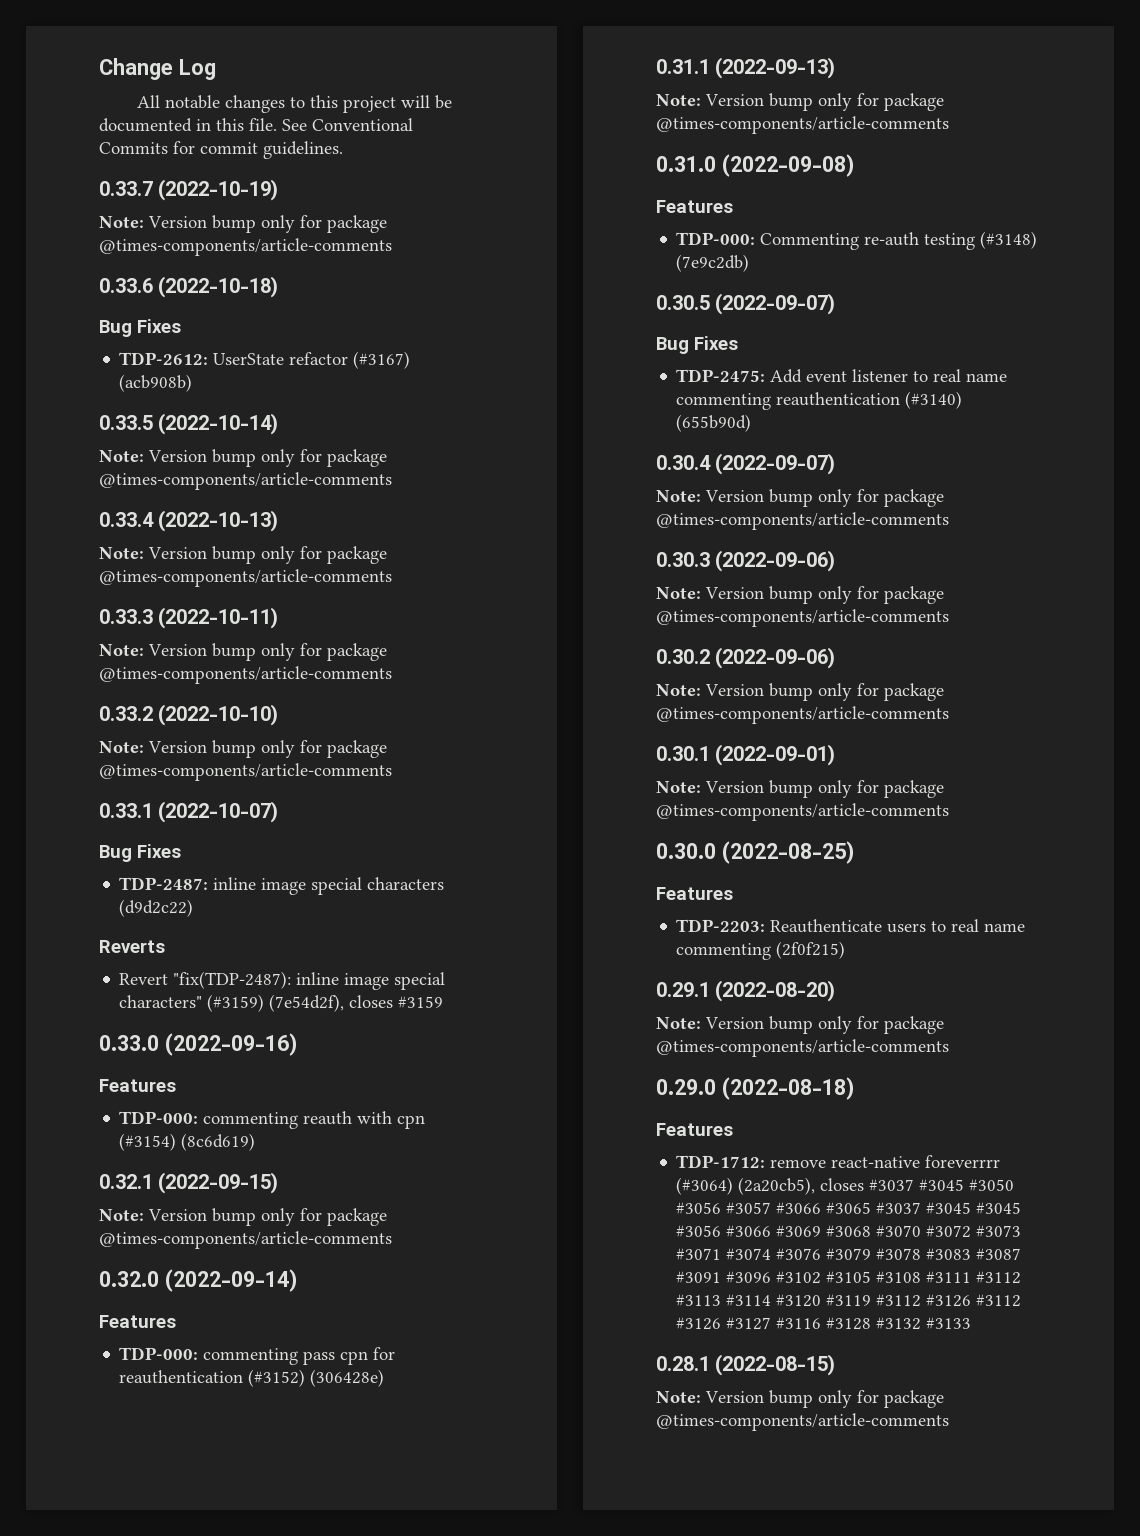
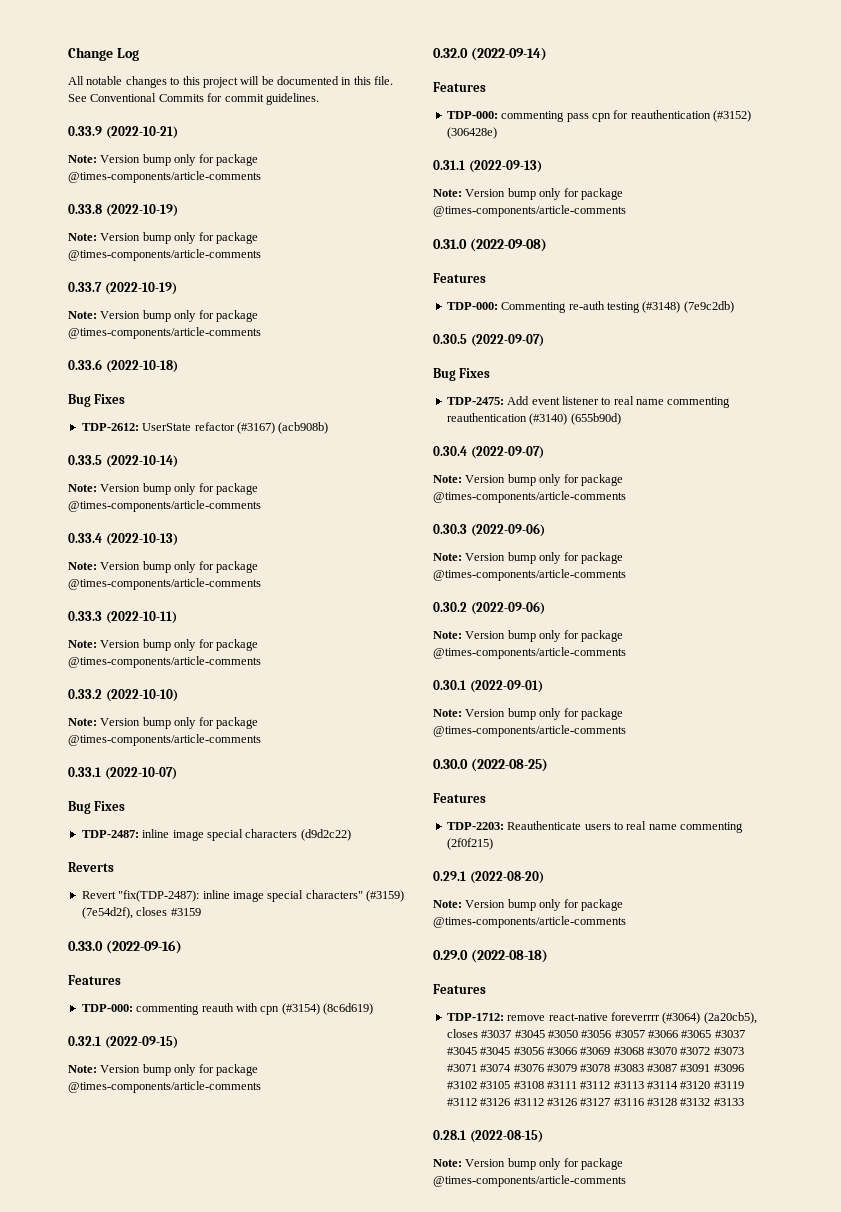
+ 0.33.9 (2022-10-21)
+ Note: Version bump only for package @times-components/article-comments
+ 0.33.8 (2022-10-19)
+ Note: Version bump only for package @times-components/article-comments

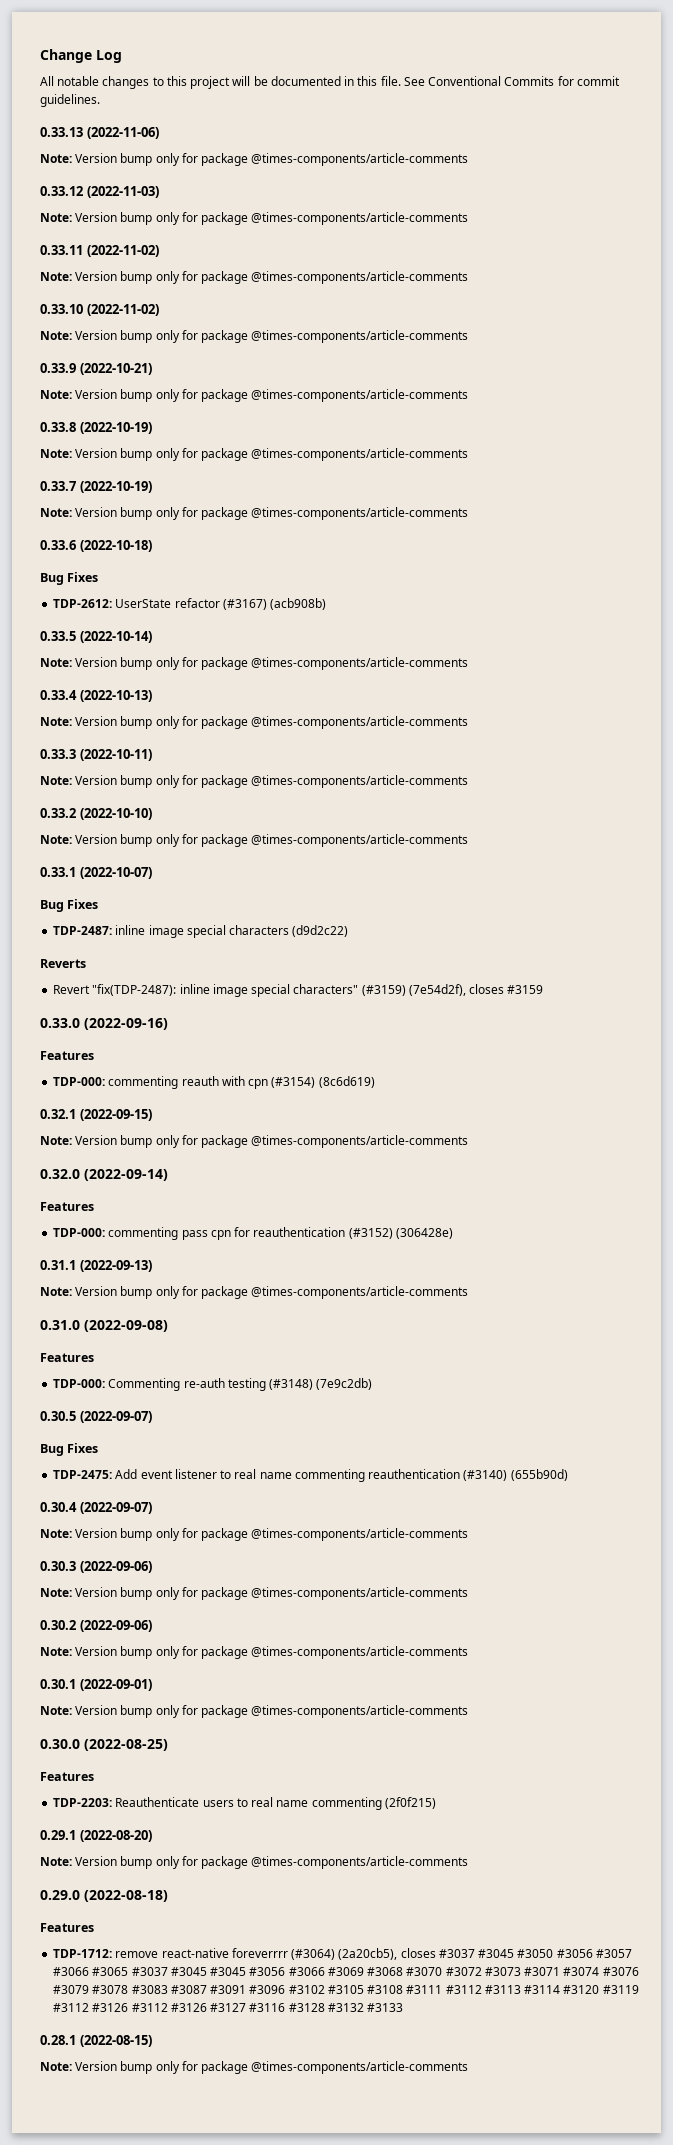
+ 0.33.13 (2022-11-06)
+ Note: Version bump only for package @times-components/article-comments
+ 0.33.12 (2022-11-03)
+ Note: Version bump only for package @times-components/article-comments
+ 0.33.11 (2022-11-02)
+ Note: Version bump only for package @times-components/article-comments
+ 0.33.10 (2022-11-02)
+ Note: Version bump only for package @times-components/article-comments

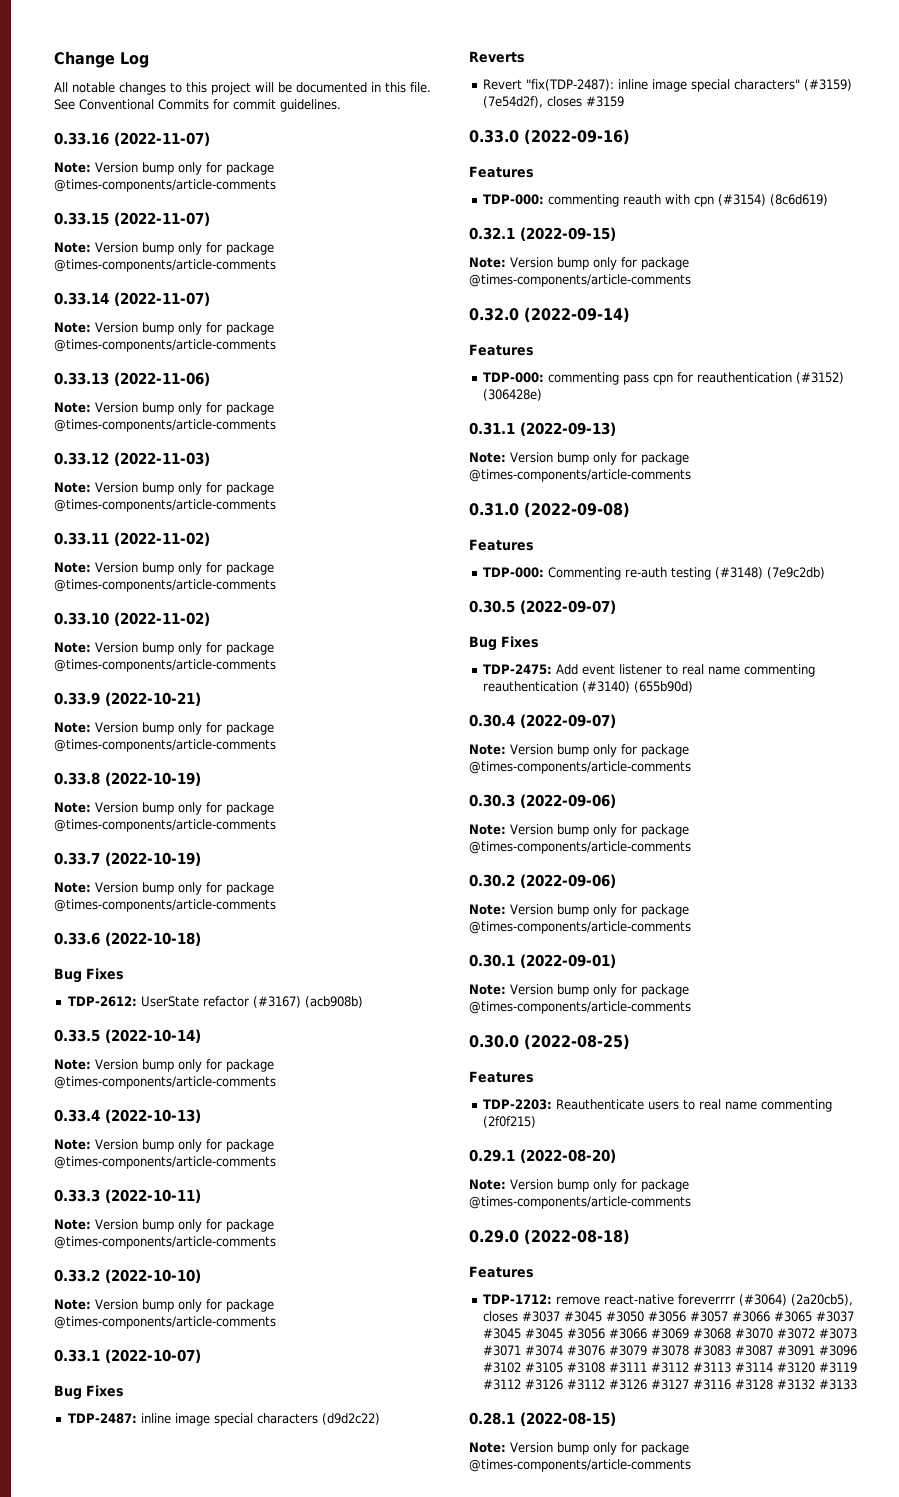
+ 0.33.16 (2022-11-07)
+ Note: Version bump only for package @times-components/article-comments
+ 0.33.15 (2022-11-07)
+ Note: Version bump only for package @times-components/article-comments
+ 0.33.14 (2022-11-07)
+ Note: Version bump only for package @times-components/article-comments

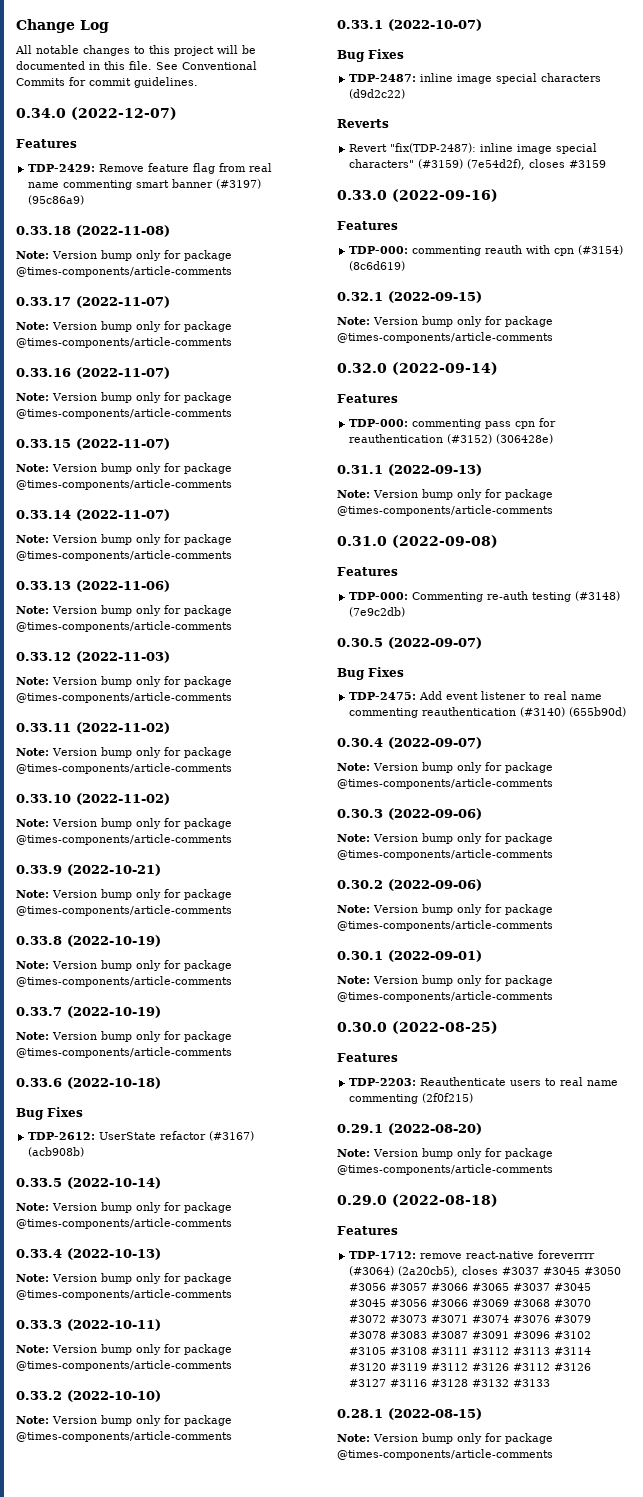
+ 0.34.0 (2022-12-07)
+ Features
+ TDP-2429: Remove feature flag from real name commenting smart banner (#3197) (95c86a9)
+ 0.33.18 (2022-11-08)
+ Note: Version bump only for package @times-components/article-comments
+ 0.33.17 (2022-11-07)
+ Note: Version bump only for package @times-components/article-comments

